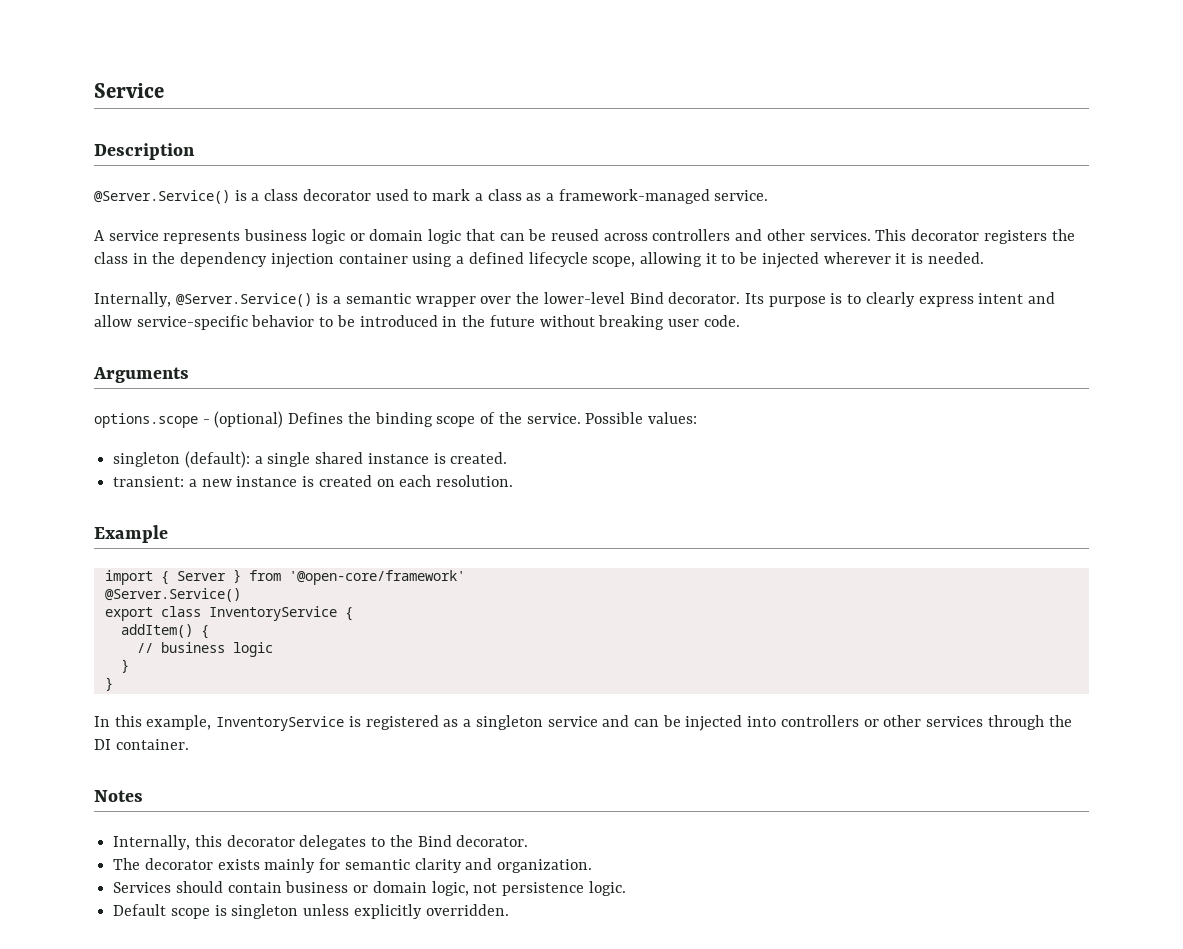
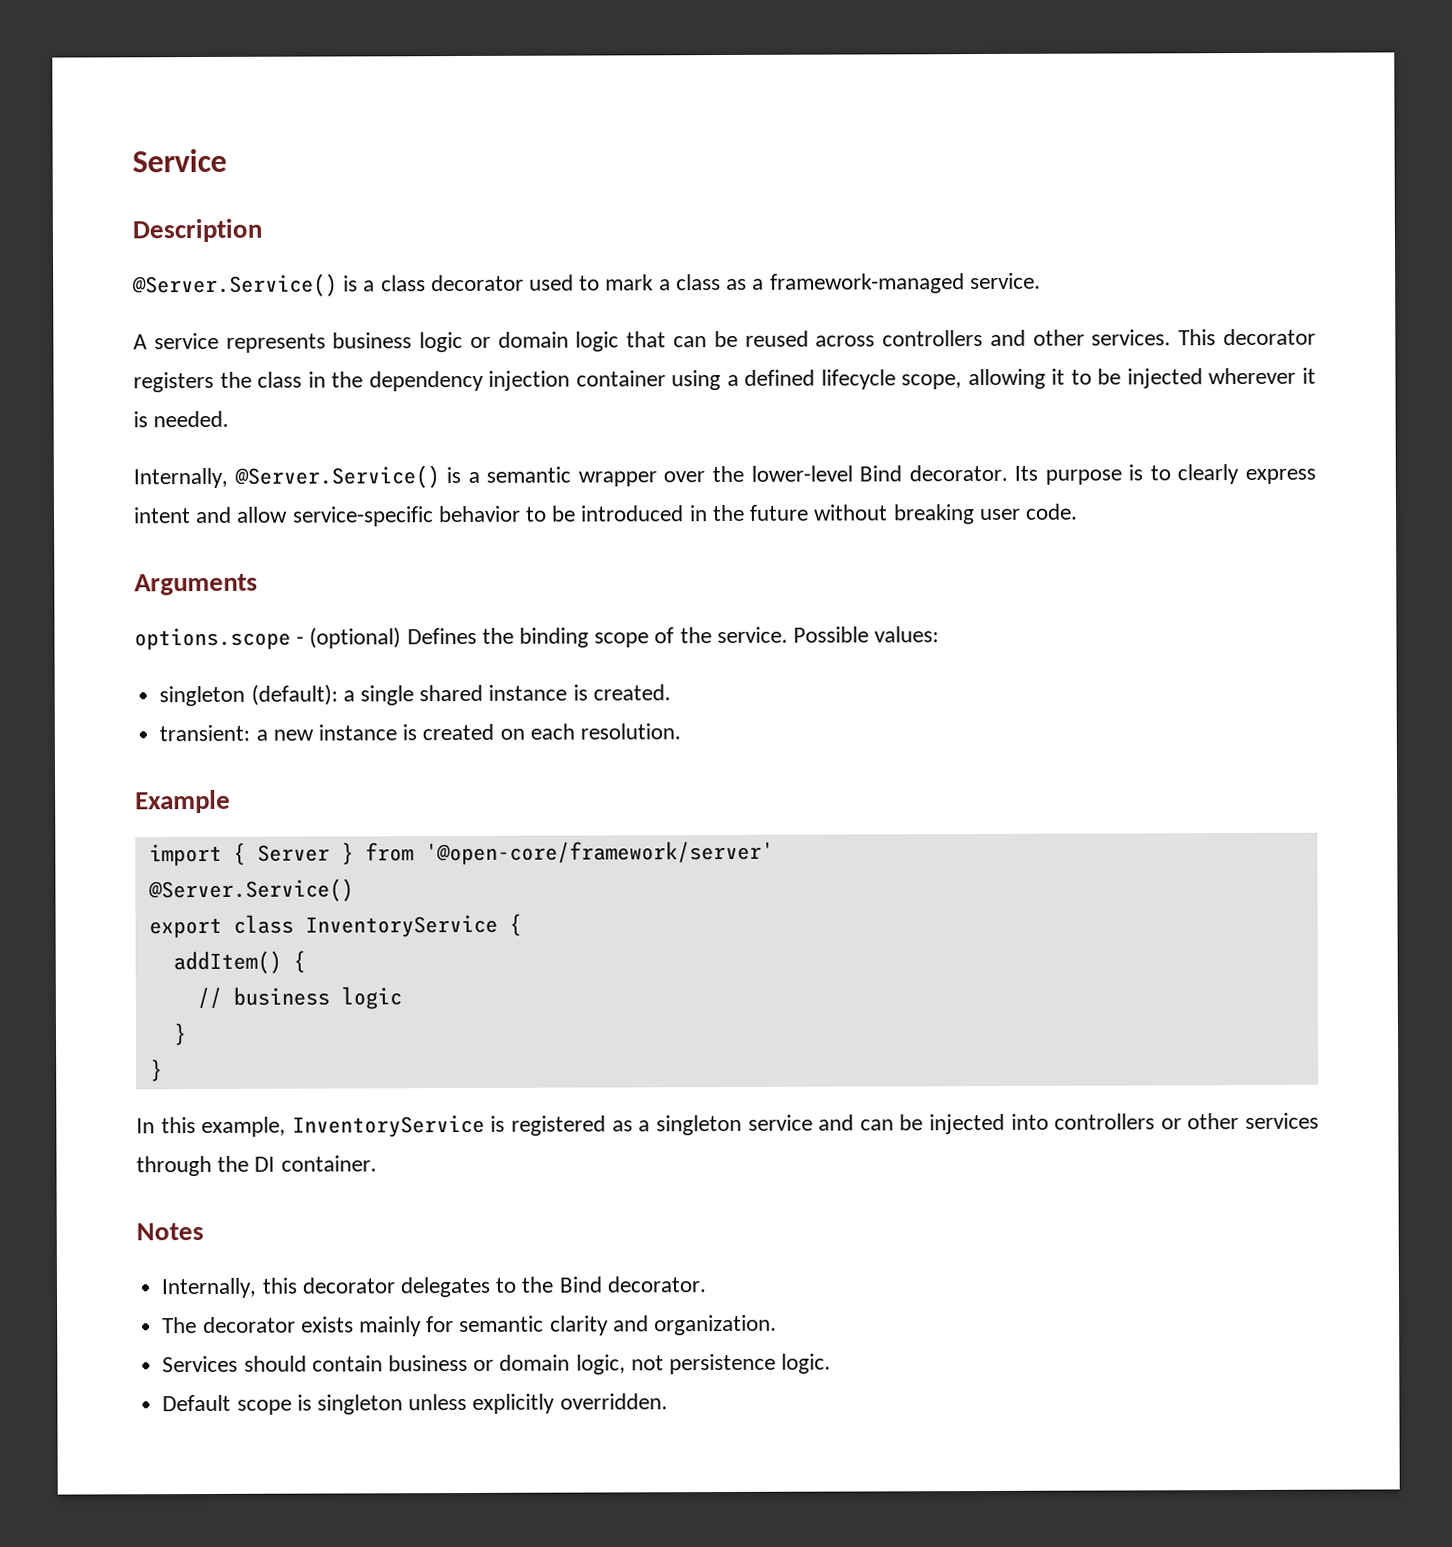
- import { Server } from '@open-core/framework'
+ import { Server } from '@open-core/framework/server'

